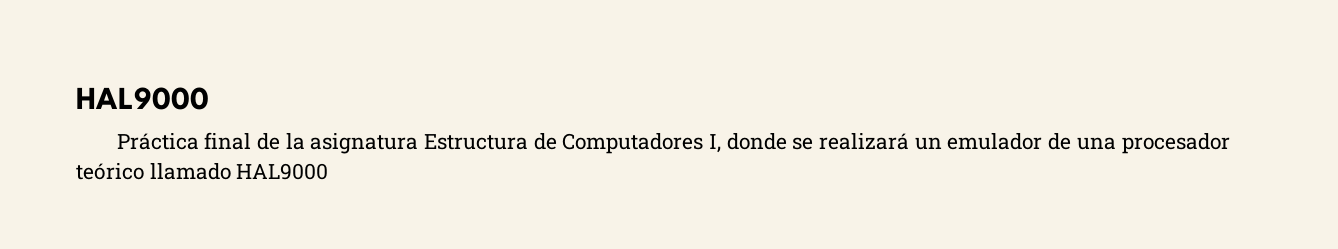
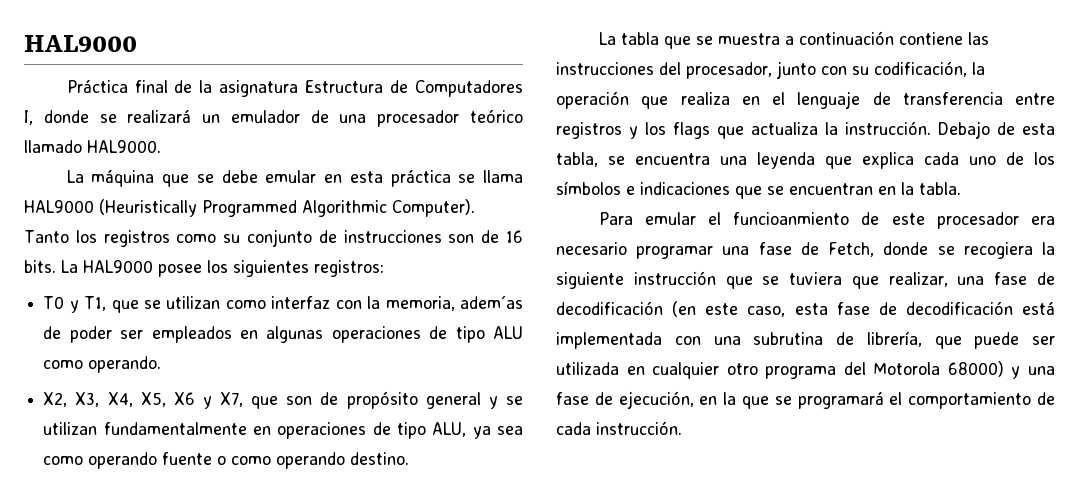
- Práctica final de la asignatura Estructura de Computadores I, donde se realizará un emulador de una procesador teórico llamado HAL9000
+ Práctica final de la asignatura Estructura de Computadores I, donde se realizará un emulador de una procesador teórico llamado HAL9000.
+ La máquina que se debe emular en esta práctica se llama HAL9000 (Heuristically Programmed Algorithmic Computer). Tanto los registros como su conjunto de instrucciones son de 16 bits. La HAL9000 posee los siguientes registros:
+ T0 y T1, que se utilizan como interfaz con la memoria, adem´as de poder ser empleados en algunas operaciones de tipo ALU como operando.
+ X2, X3, X4, X5, X6 y X7, que son de propósito general y se utilizan fundamentalmente en operaciones de tipo ALU, ya sea como operando fuente o como operando destino.
+ La tabla que se muestra a continuación contiene las instrucciones del procesador, junto con su codificación, la operación que realiza en el lenguaje de transferencia entre registros y los flags que actualiza la instrucción. Debajo de esta tabla, se encuentra una leyenda que explica cada uno de los símbolos e indicaciones que se encuentran en la tabla.
+ Para emular el funcioanmiento de este procesador era necesario programar una fase de Fetch, donde se recogiera la siguiente instrucción que se tuviera que realizar, una fase de decodificación (en este caso, esta fase de decodificación está implementada con una subrutina de librería, que puede ser utilizada en cualquier otro programa del Motorola 68000) y una fase de ejecución, en la que se programará el comportamiento de cada instrucción.

